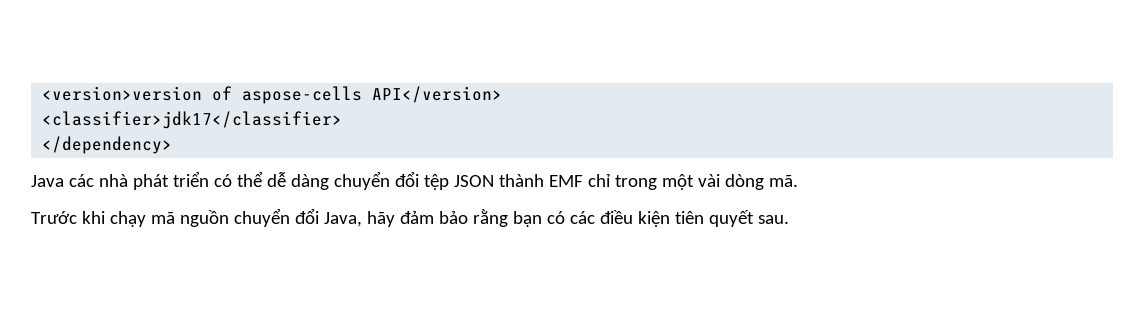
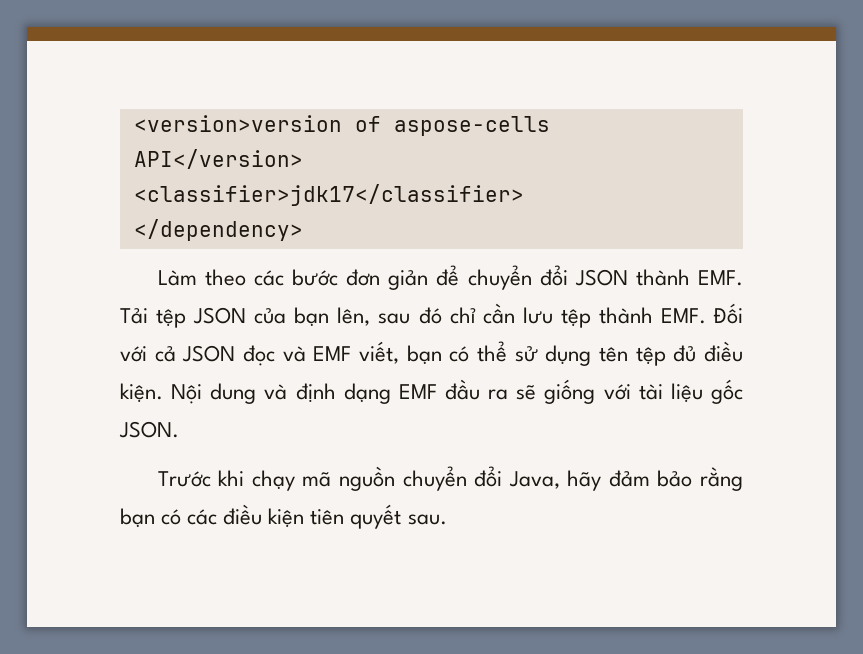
- Java các nhà phát triển có thể dễ dàng chuyển đổi tệp JSON thành EMF chỉ trong một vài dòng mã.
+ Làm theo các bước đơn giản để chuyển đổi JSON thành EMF. Tải tệp JSON của bạn lên, sau đó chỉ cần lưu tệp thành EMF. Đối với cả JSON đọc và EMF viết, bạn có thể sử dụng tên tệp đủ điều kiện. Nội dung và định dạng EMF đầu ra sẽ giống với tài liệu gốc JSON.

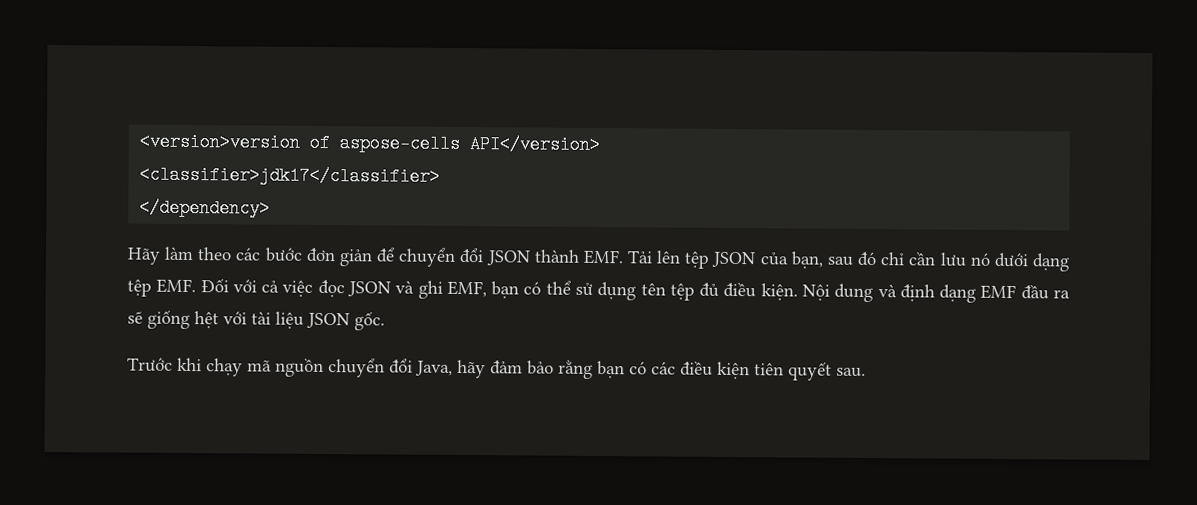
- Làm theo các bước đơn giản để chuyển đổi JSON thành EMF. Tải tệp JSON của bạn lên, sau đó chỉ cần lưu tệp thành EMF. Đối với cả JSON đọc và EMF viết, bạn có thể sử dụng tên tệp đủ điều kiện.
+ Hãy làm theo các bước đơn giản để chuyển đổi JSON thành EMF. Tải lên tệp JSON của bạn, sau đó chỉ cần lưu nó dưới dạng tệp EMF. Đối với cả việc đọc JSON và ghi EMF, bạn có thể sử dụng tên tệp đủ điều kiện.
- Nội dung và định dạng EMF đầu ra sẽ giống với tài liệu gốc JSON.
+ Nội dung và định dạng EMF đầu ra sẽ giống hệt với tài liệu JSON gốc.

